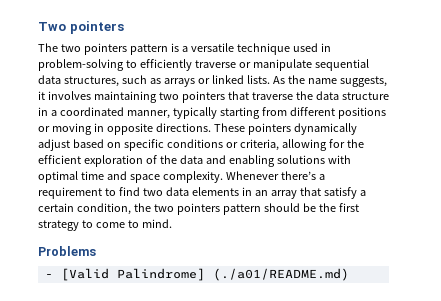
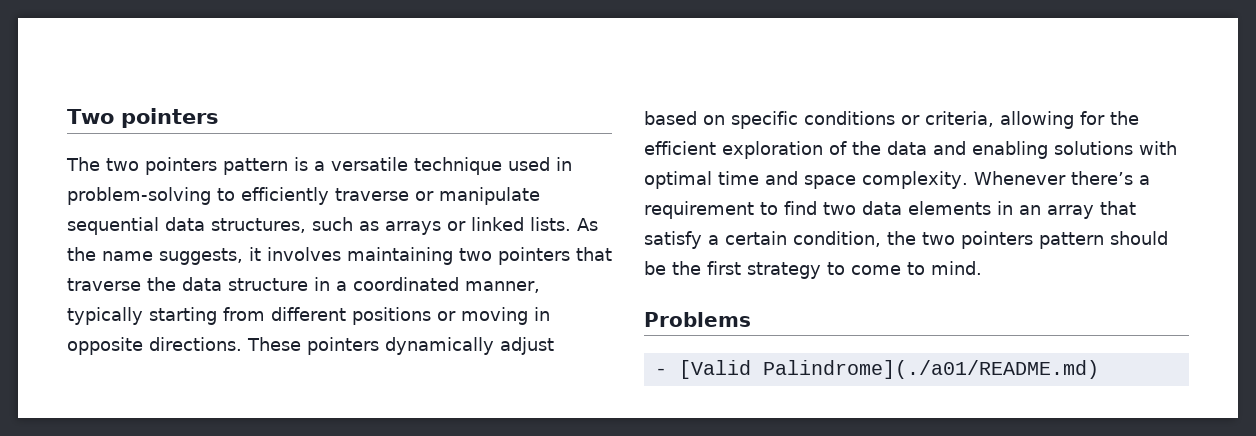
- - [Valid Palindrome] (./a01/README.md)
+ - [Valid Palindrome](./a01/README.md)

